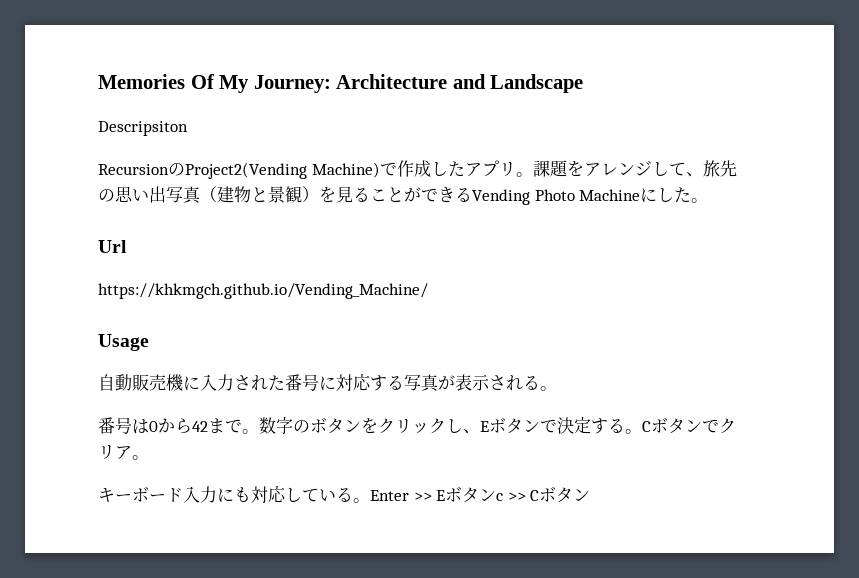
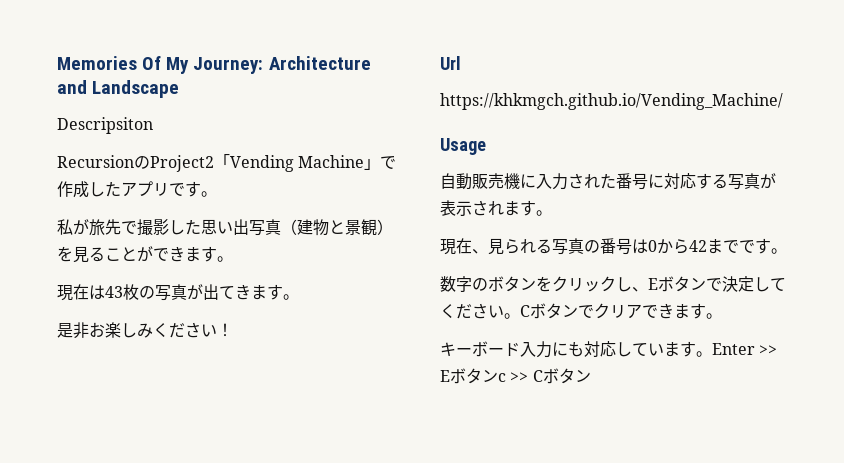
- RecursionのProject2(Vending Machine)で作成したアプリ。課題をアレンジして、旅先の思い出写真（建物と景観）を見ることができるVending Photo Machineにした。
+ RecursionのProject2「Vending Machine」で作成したアプリです。
+ 私が旅先で撮影した思い出写真（建物と景観）を見ることができます。
+ 現在は43枚の写真が出てきます。
+ 是非お楽しみください！
- 自動販売機に入力された番号に対応する写真が表示される。
- 番号は0から42まで。数字のボタンをクリックし、Eボタンで決定する。
+ 自動販売機に入力された番号に対応する写真が表示されます。
+ 現在、見られる写真の番号は0から42までです。
+ 数字のボタンをクリックし、Eボタンで決定してください。
- Cボタンでクリア。
+ Cボタンでクリアできます。
- キーボード入力にも対応している。
+ キーボード入力にも対応しています。

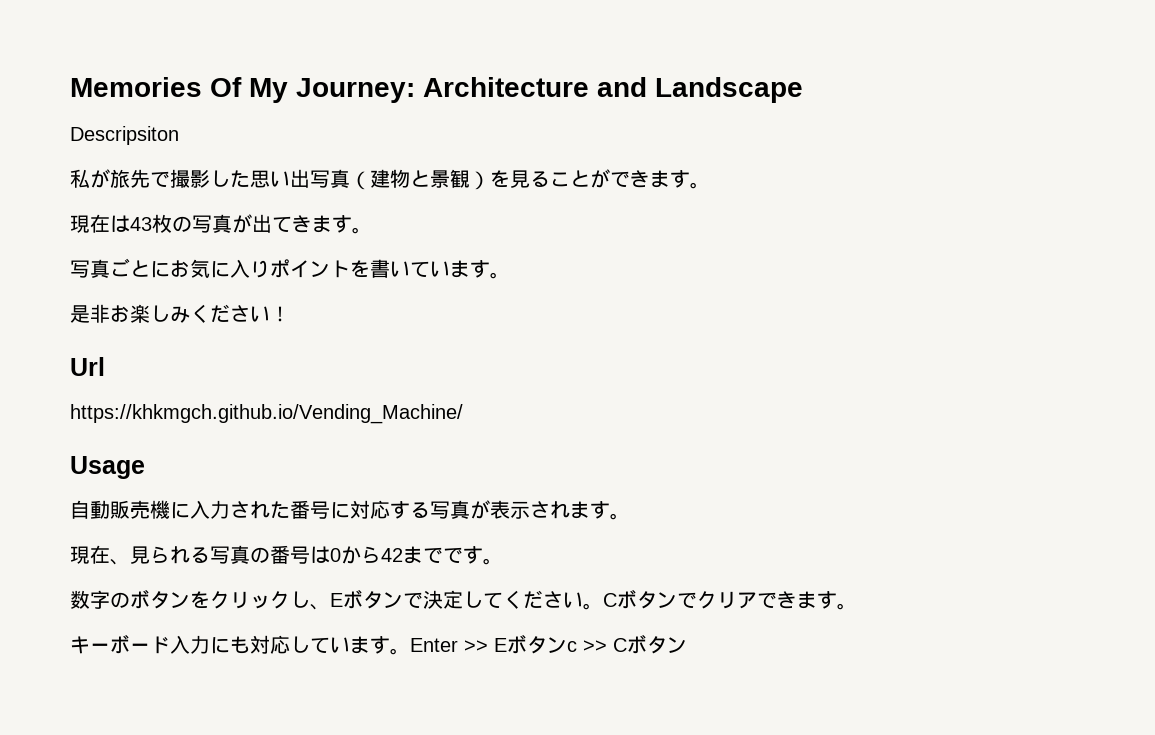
- RecursionのProject2「Vending Machine」で作成したアプリです。
+ 写真ごとにお気に入りポイントを書いています。

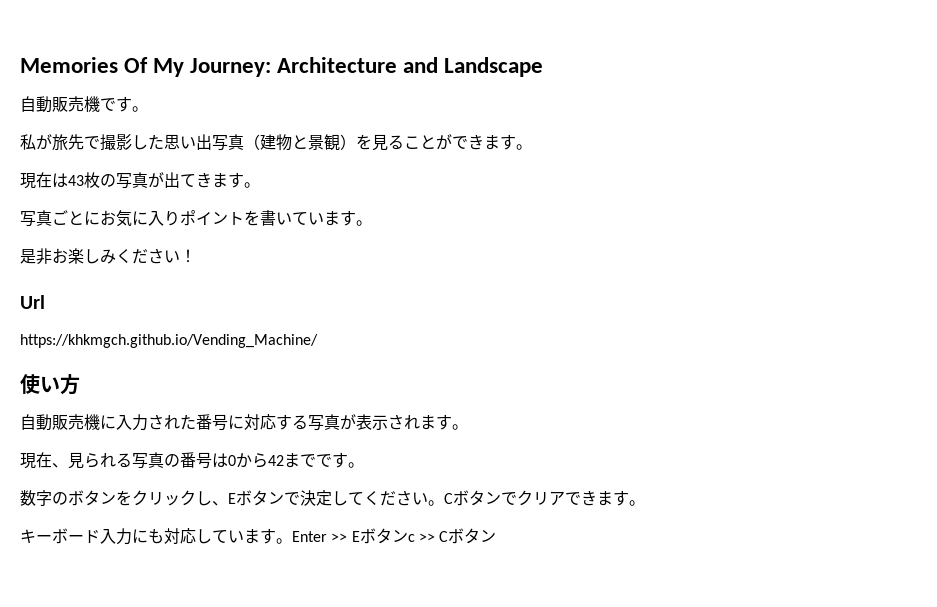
- Descripsiton
+ 自動販売機です。
- Usage
+ 使い方

